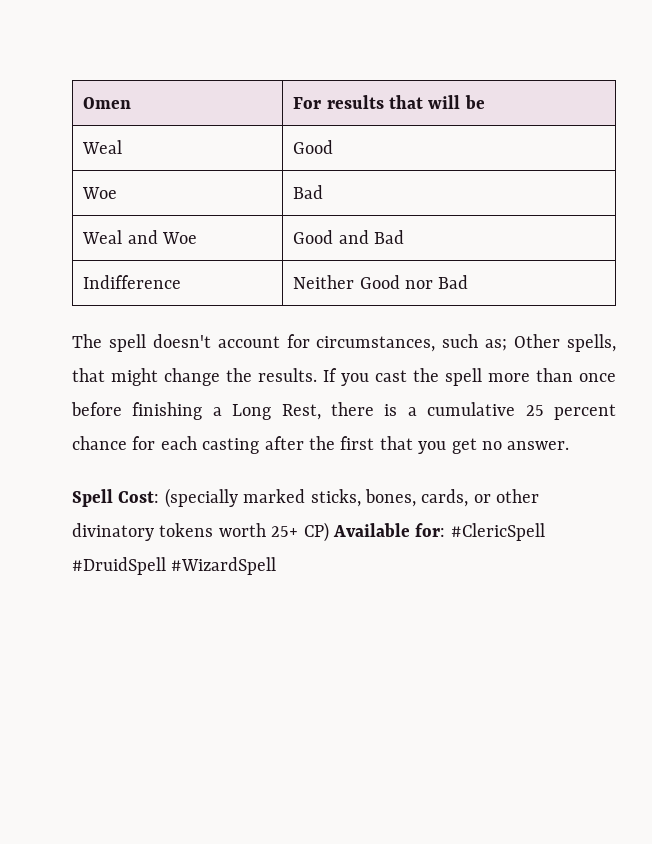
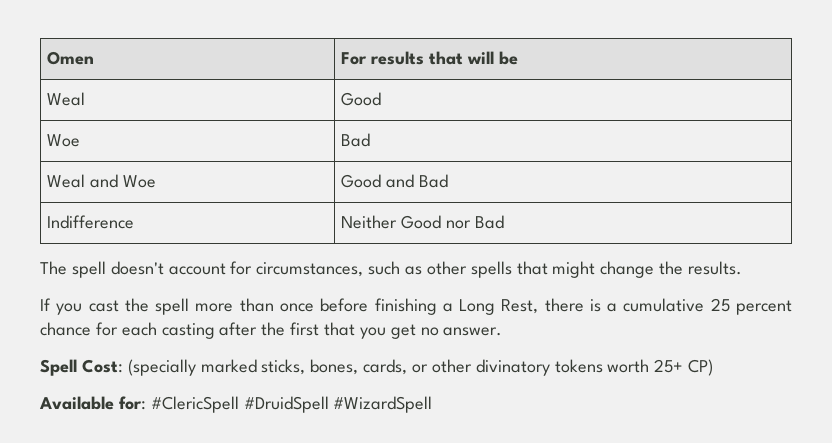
- The spell doesn't account for circumstances, such as; Other spells, that might change the results. If you cast the spell more than once before finishing a Long Rest, there is a cumulative 25 percent chance for each casting after the first that you get no answer.
+ The spell doesn't account for circumstances, such as other spells that might change the results.
+ If you cast the spell more than once before finishing a Long Rest, there is a cumulative 25 percent chance for each casting after the first that you get no answer.
- Spell Cost: (specially marked sticks, bones, cards, or other divinatory tokens worth 25+ CP) Available for: #ClericSpell #DruidSpell #WizardSpell
+ Spell Cost: (specially marked sticks, bones, cards, or other divinatory tokens worth 25+ CP)
+ Available for: #ClericSpell #DruidSpell #WizardSpell

